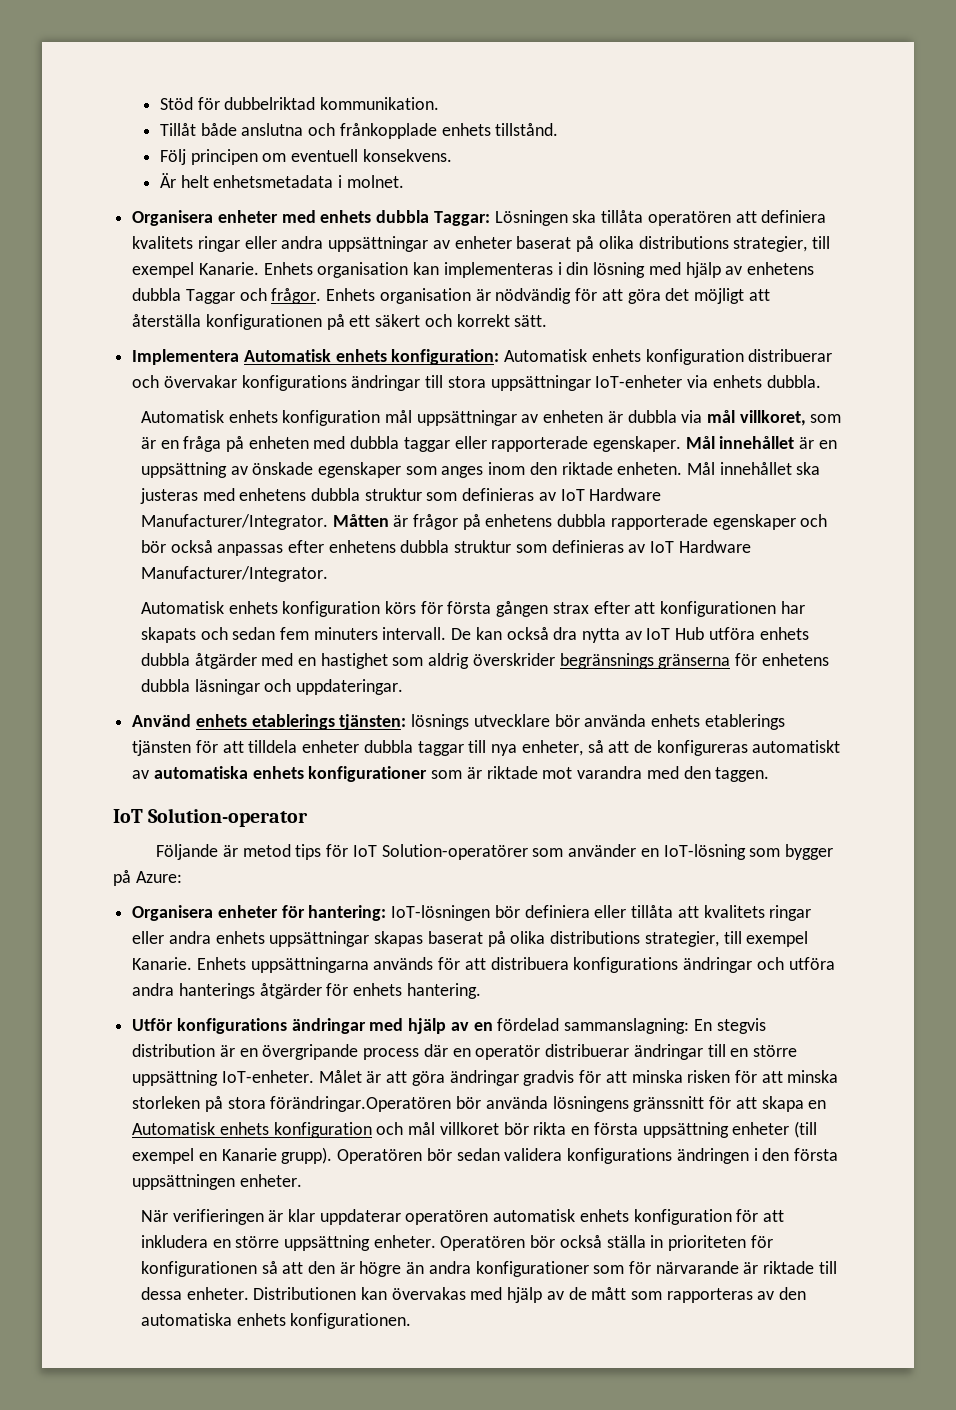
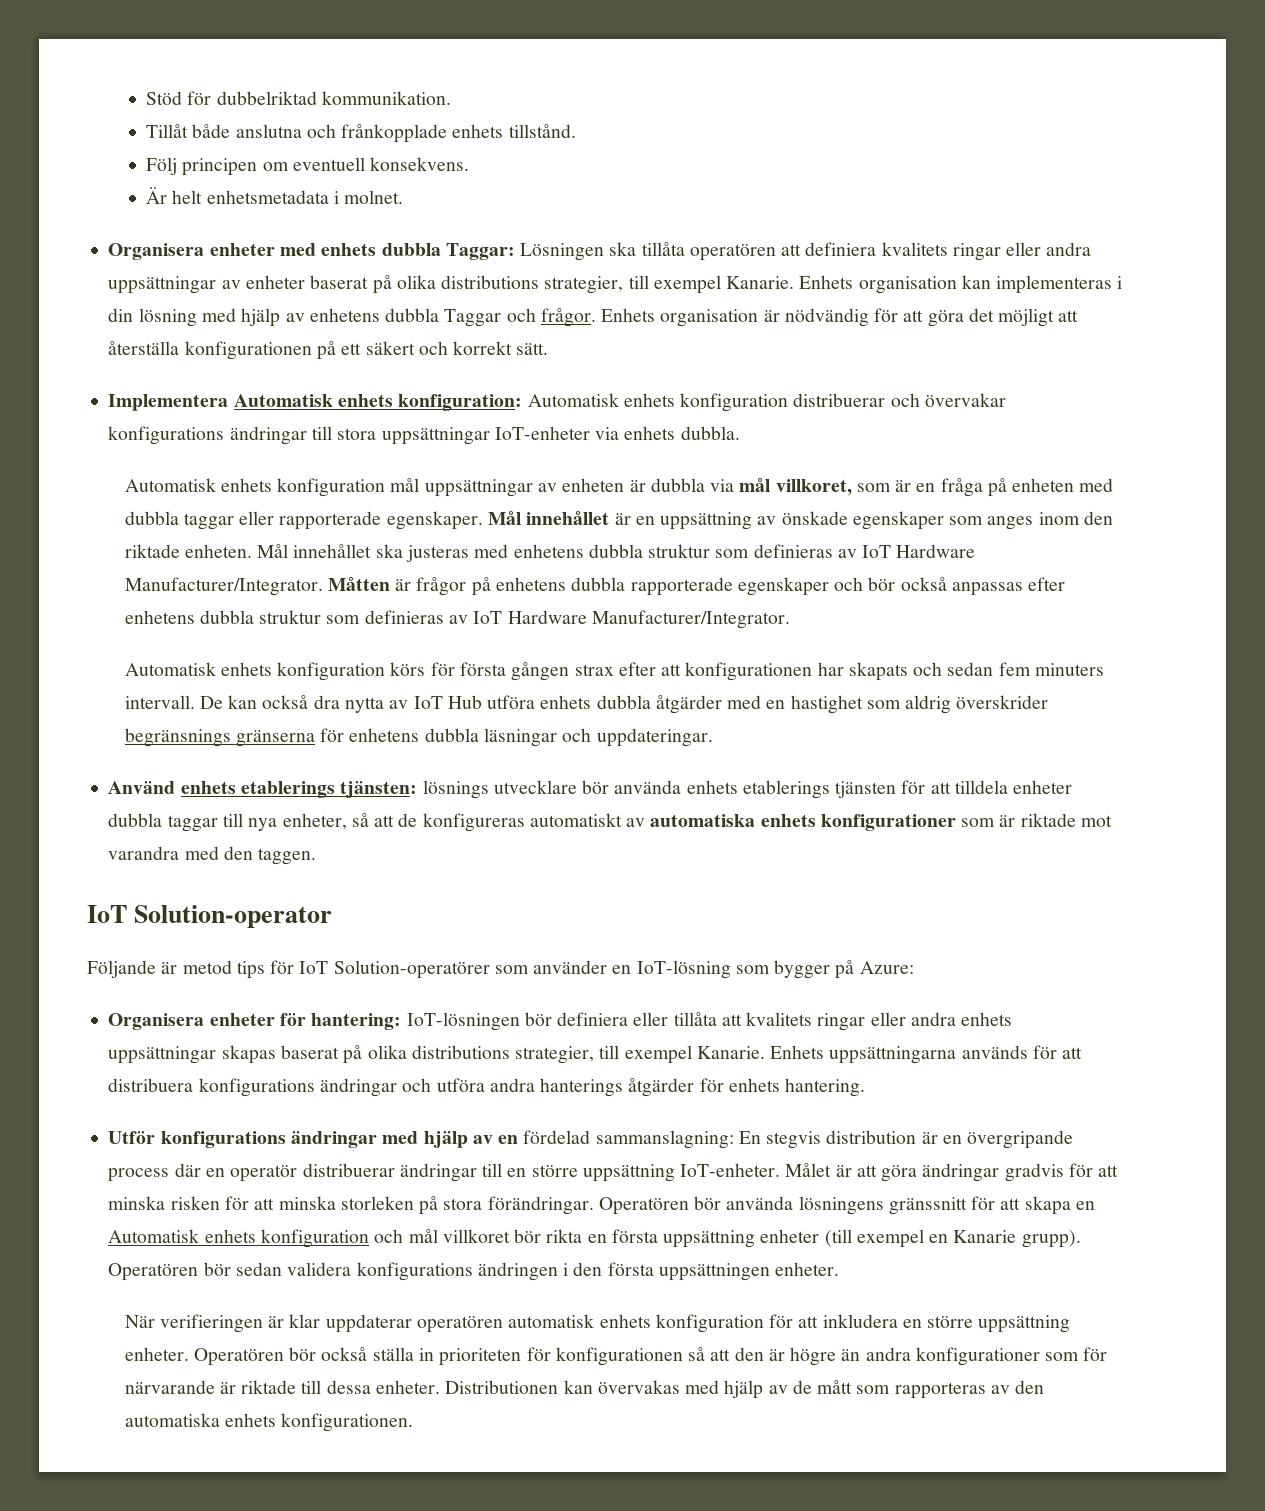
- Målet är att göra ändringar gradvis för att minska risken för att minska storleken på stora förändringar.Operatören bör använda lösningens gränssnitt för att skapa en Automatisk enhets konfiguration och mål villkoret bör rikta en första uppsättning enheter (till exempel en Kanarie grupp).
+ Målet är att göra ändringar gradvis för att minska risken för att minska storleken på stora förändringar. Operatören bör använda lösningens gränssnitt för att skapa en Automatisk enhets konfiguration och mål villkoret bör rikta en första uppsättning enheter (till exempel en Kanarie grupp).

